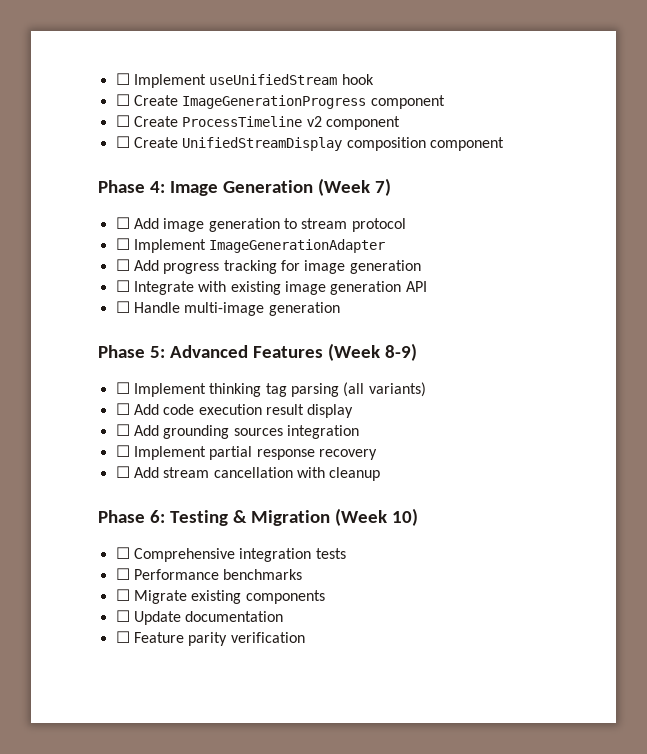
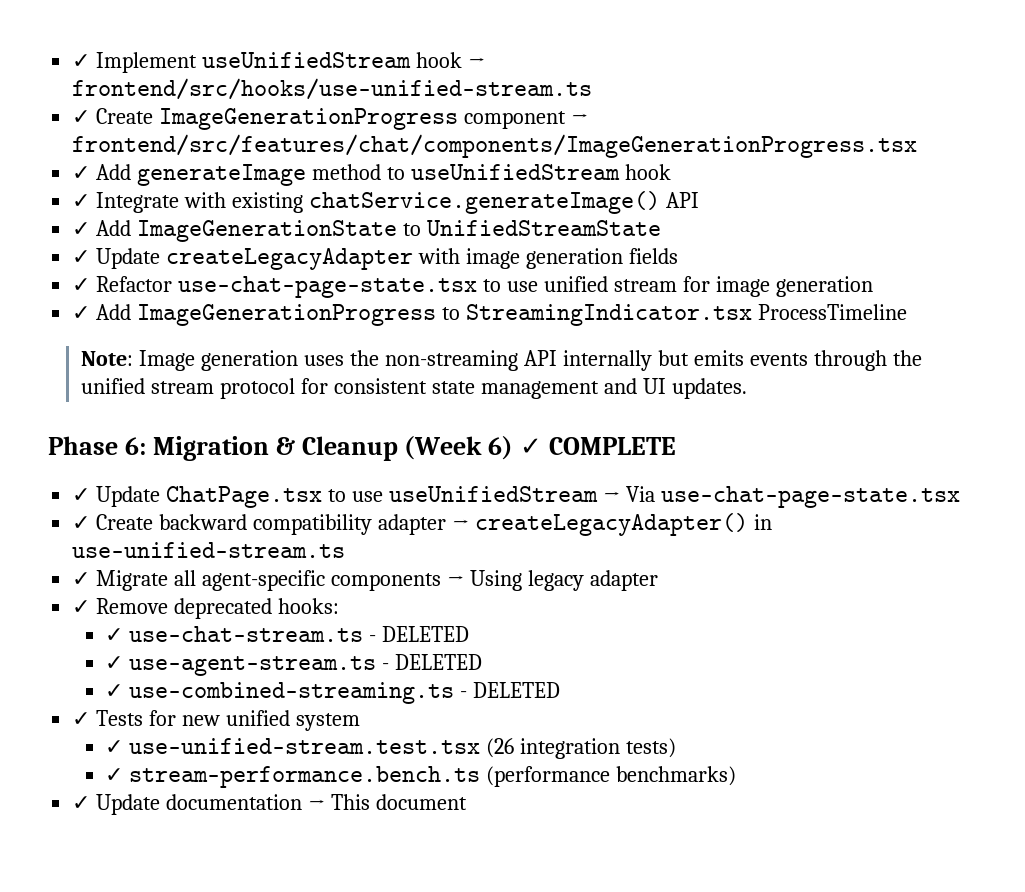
- ☐ Implement useUnifiedStream hook
- ☐ Create ImageGenerationProgress component
- ☐ Create ProcessTimeline v2 component
- ☐ Create UnifiedStreamDisplay composition component
- Phase 4: Image Generation (Week 7)
- ☐ Add image generation to stream protocol
- ☐ Implement ImageGenerationAdapter
- ☐ Add progress tracking for image generation
- ☐ Integrate with existing image generation API
- ☐ Handle multi-image generation
- Phase 5: Advanced Features (Week 8-9)
- ☐ Implement thinking tag parsing (all variants)
- ☐ Add code execution result display
- ☐ Add grounding sources integration
- ☐ Implement partial response recovery
- ☐ Add stream cancellation with cleanup
- Phase 6: Testing & Migration (Week 10)
- ☐ Comprehensive integration tests
- ☐ Performance benchmarks
- ☐ Migrate existing components
- ☐ Update documentation
- ☐ Feature parity verification
+ ✓ Implement useUnifiedStream hook → frontend/src/hooks/use-unified-stream.ts
+ ✓ Create ImageGenerationProgress component → frontend/src/features/chat/components/ImageGenerationProgress.tsx
+ ✓ Add generateImage method to useUnifiedStream hook
+ ✓ Integrate with existing chatService.generateImage() API
+ ✓ Add ImageGenerationState to UnifiedStreamState
+ ✓ Update createLegacyAdapter with image generation fields
+ ✓ Refactor use-chat-page-state.tsx to use unified stream for image generation
+ ✓ Add ImageGenerationProgress to StreamingIndicator.tsx ProcessTimeline
+ Note: Image generation uses the non-streaming API internally but emits events through the unified stream protocol for consistent state management and UI updates.
+ Phase 6: Migration & Cleanup (Week 6) ✓ COMPLETE
+ ✓ Update ChatPage.tsx to use useUnifiedStream → Via use-chat-page-state.tsx
+ ✓ Create backward compatibility adapter → createLegacyAdapter() in use-unified-stream.ts
+ ✓ Migrate all agent-specific components → Using legacy adapter
+ ✓ Remove deprecated hooks:
+ ✓ use-chat-stream.ts - DELETED
+ ✓ use-agent-stream.ts - DELETED
+ ✓ use-combined-streaming.ts - DELETED
+ ✓ Tests for new unified system
+ ✓ use-unified-stream.test.tsx (26 integration tests)
+ ✓ stream-performance.bench.ts (performance benchmarks)
+ ✓ Update documentation → This document

